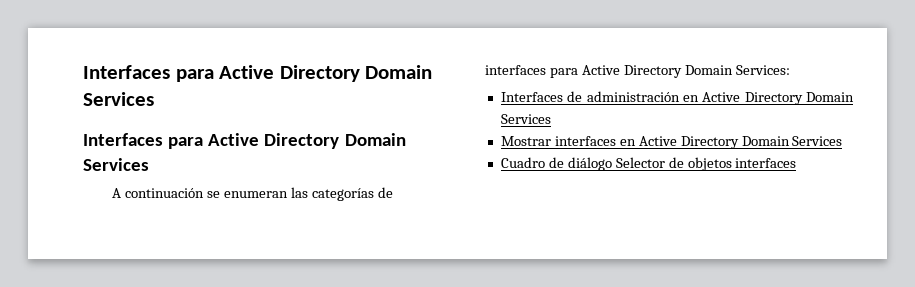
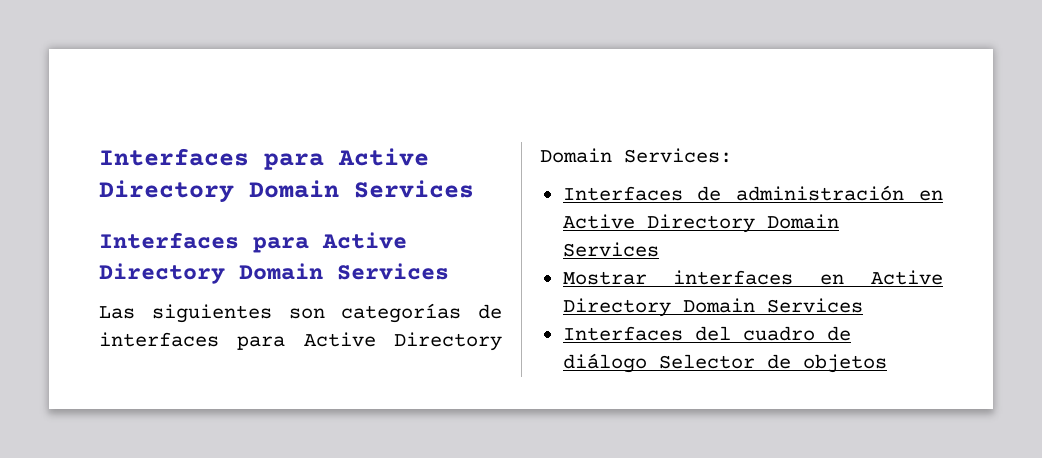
- A continuación se enumeran las categorías de interfaces para Active Directory Domain Services:
+ Las siguientes son categorías de interfaces para Active Directory Domain Services:
- Cuadro de diálogo Selector de objetos interfaces
+ Interfaces del cuadro de diálogo Selector de objetos

